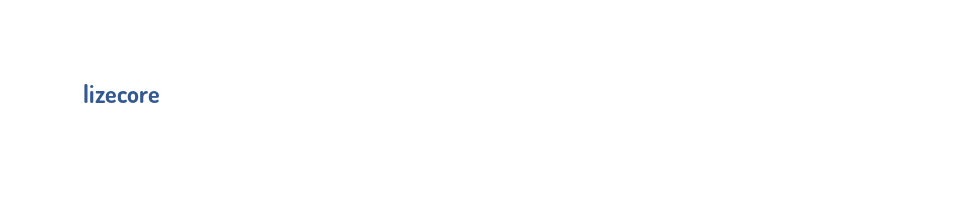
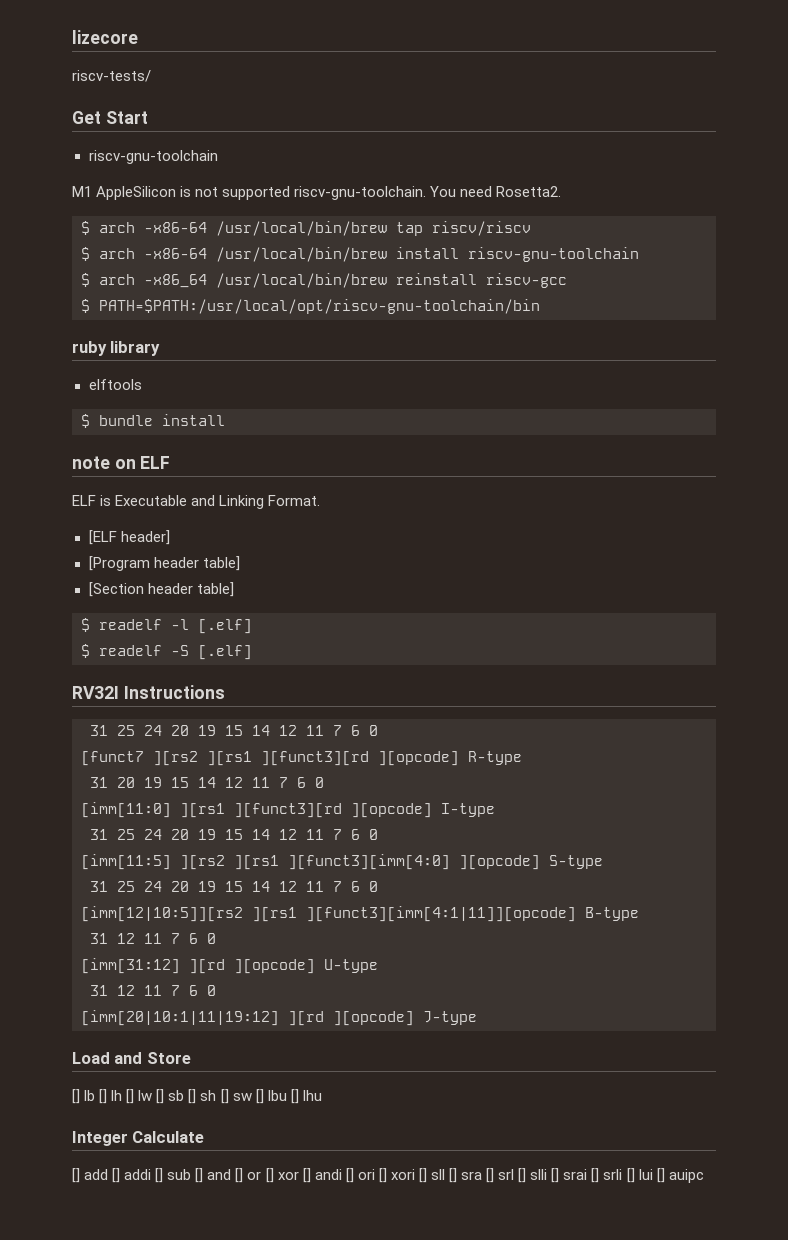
+ riscv-tests/
+ Get Start
+ riscv-gnu-toolchain
+ M1 AppleSilicon is not supported riscv-gnu-toolchain. You need Rosetta2.
+ $ arch -x86-64 /usr/local/bin/brew tap riscv/riscv
+ $ arch -x86-64 /usr/local/bin/brew install riscv-gnu-toolchain
+ $ arch -x86_64 /usr/local/bin/brew reinstall riscv-gcc
+ $ PATH=$PATH:/usr/local/opt/riscv-gnu-toolchain/bin
+ ruby library
+ elftools
+ $ bundle install
+ note on ELF
+ ELF is Executable and Linking Format.
+ [ELF header]
+ [Program header table]
+ [Section header table]
+ $ readelf -l [.elf]
+ $ readelf -S [.elf]
+ RV32I Instructions
+ 31 25 24 20 19 15 14 12 11 7 6 0
+ [funct7 ][rs2 ][rs1 ][funct3][rd ][opcode] R-type
+ 31 20 19 15 14 12 11 7 6 0
+ [imm[11:0] ][rs1 ][funct3][rd ][opcode] I-type
+ 31 25 24 20 19 15 14 12 11 7 6 0
+ [imm[11:5] ][rs2 ][rs1 ][funct3][imm[4:0] ][opcode] S-type
+ 31 25 24 20 19 15 14 12 11 7 6 0
+ [imm[12|10:5]][rs2 ][rs1 ][funct3][imm[4:1|11]][opcode] B-type
+ 31 12 11 7 6 0
+ [imm[31:12] ][rd ][opcode] U-type
+ 31 12 11 7 6 0
+ [imm[20|10:1|11|19:12] ][rd ][opcode] J-type
+ Load and Store
+ [] lb [] lh [] lw [] sb [] sh [] sw [] lbu [] lhu
+ Integer Calculate
+ [] add [] addi [] sub [] and [] or [] xor [] andi [] ori [] xori [] sll [] sra [] srl [] slli [] srai [] srli [] lui [] auipc

